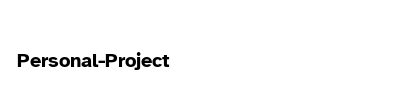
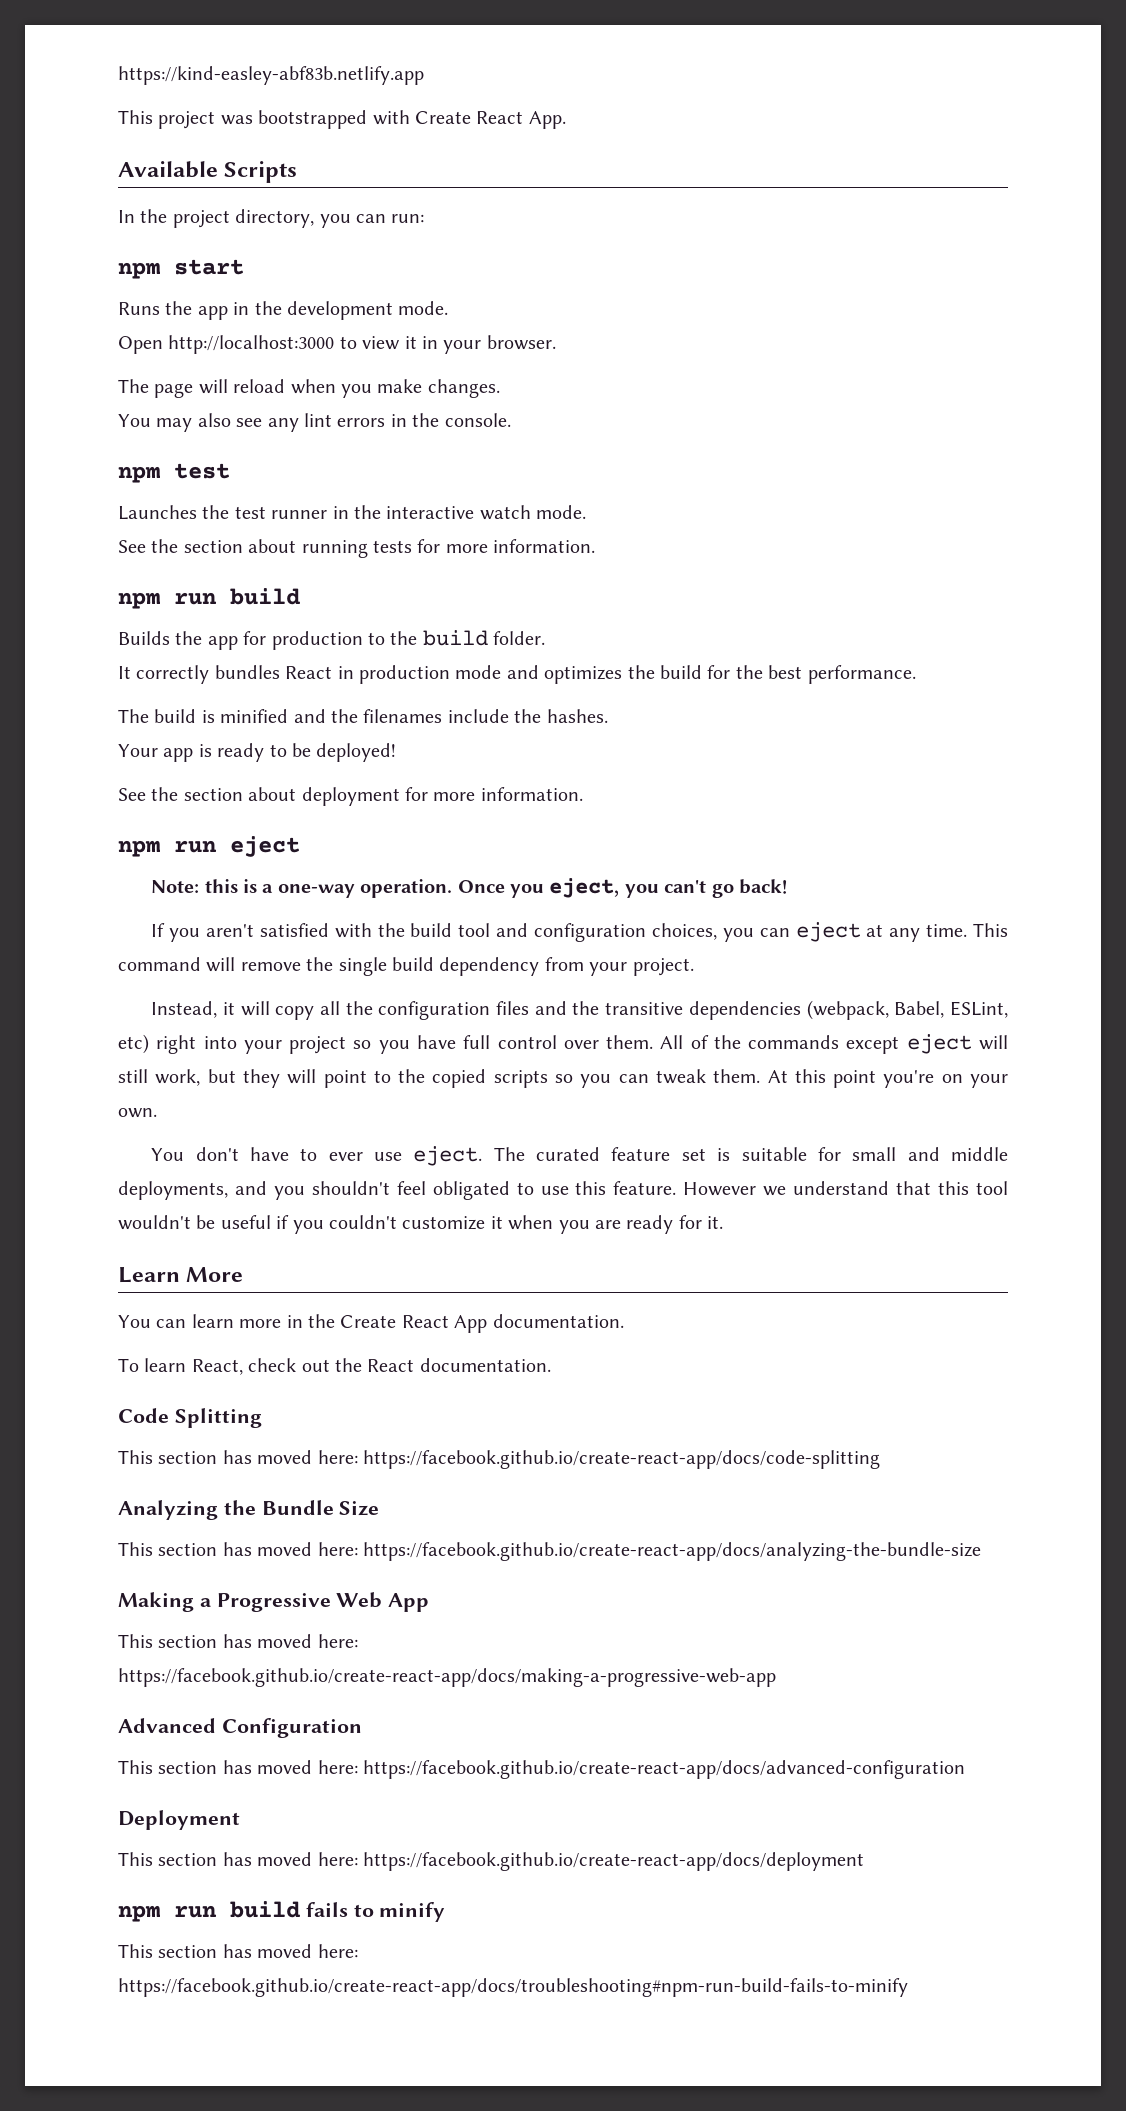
- Personal-Project
+ https://kind-easley-abf83b.netlify.app
+ This project was bootstrapped with Create React App.
+ Available Scripts
+ In the project directory, you can run:
+ npm start
+ Runs the app in the development mode.
+ Open http://localhost:3000 to view it in your browser.
+ The page will reload when you make changes.
+ You may also see any lint errors in the console.
+ npm test
+ Launches the test runner in the interactive watch mode.
+ See the section about running tests for more information.
+ npm run build
+ Builds the app for production to the build folder.
+ It correctly bundles React in production mode and optimizes the build for the best performance.
+ The build is minified and the filenames include the hashes.
+ Your app is ready to be deployed!
+ See the section about deployment for more information.
+ npm run eject
+ Note: this is a one-way operation. Once you eject, you can't go back!
+ If you aren't satisfied with the build tool and configuration choices, you can eject at any time. This command will remove the single build dependency from your project.
+ Instead, it will copy all the configuration files and the transitive dependencies (webpack, Babel, ESLint, etc) right into your project so you have full control over them. All of the commands except eject will still work, but they will point to the copied scripts so you can tweak them. At this point you're on your own.
+ You don't have to ever use eject. The curated feature set is suitable for small and middle deployments, and you shouldn't feel obligated to use this feature. However we understand that this tool wouldn't be useful if you couldn't customize it when you are ready for it.
+ Learn More
+ You can learn more in the Create React App documentation.
+ To learn React, check out the React documentation.
+ Code Splitting
+ This section has moved here: https://facebook.github.io/create-react-app/docs/code-splitting
+ Analyzing the Bundle Size
+ This section has moved here: https://facebook.github.io/create-react-app/docs/analyzing-the-bundle-size
+ Making a Progressive Web App
+ This section has moved here: https://facebook.github.io/create-react-app/docs/making-a-progressive-web-app
+ Advanced Configuration
+ This section has moved here: https://facebook.github.io/create-react-app/docs/advanced-configuration
+ Deployment
+ This section has moved here: https://facebook.github.io/create-react-app/docs/deployment
+ npm run build fails to minify
+ This section has moved here: https://facebook.github.io/create-react-app/docs/troubleshooting#npm-run-build-fails-to-minify

